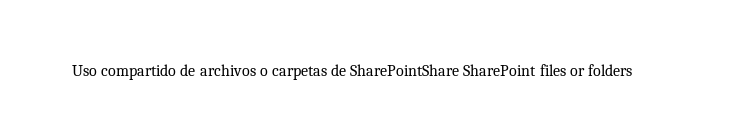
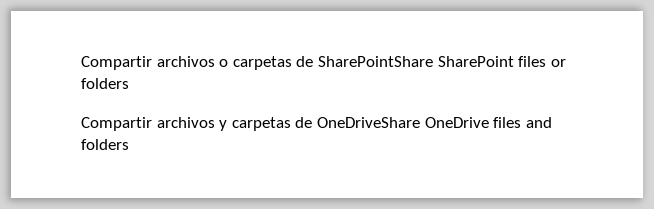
- Uso compartido de archivos o carpetas de SharePointShare SharePoint files or folders
+ Compartir archivos o carpetas de SharePointShare SharePoint files or folders
+ Compartir archivos y carpetas de OneDriveShare OneDrive files and folders

